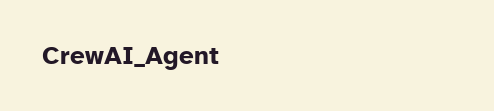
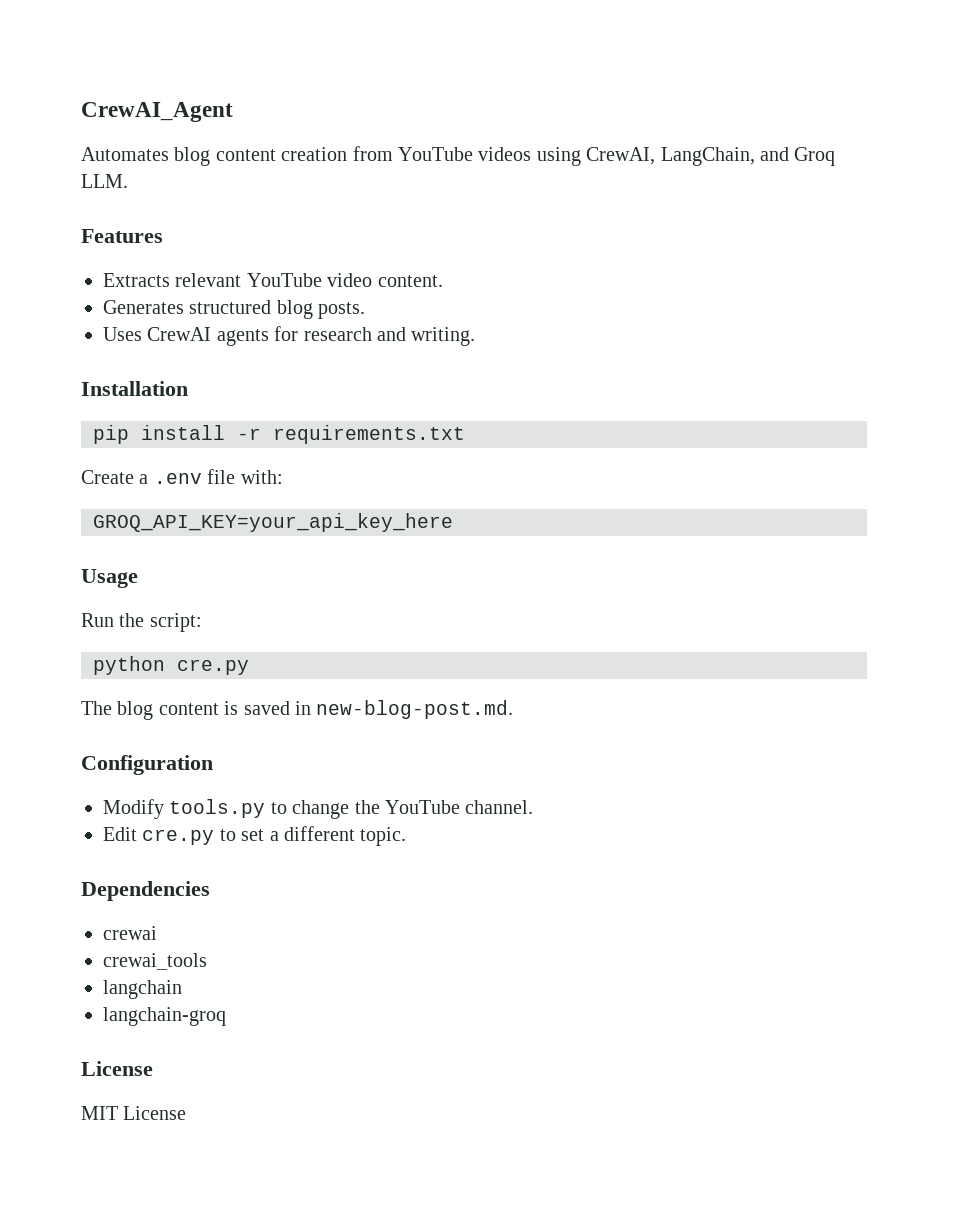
+ Automates blog content creation from YouTube videos using CrewAI, LangChain, and Groq LLM.
+ Features
+ Extracts relevant YouTube video content.
+ Generates structured blog posts.
+ Uses CrewAI agents for research and writing.
+ Installation
+ pip install -r requirements.txt
+ Create a .env file with:
+ GROQ_API_KEY=your_api_key_here
+ Usage
+ Run the script:
+ python cre.py
+ The blog content is saved in new-blog-post.md.
+ Configuration
+ Modify tools.py to change the YouTube channel.
+ Edit cre.py to set a different topic.
+ Dependencies
+ crewai
+ crewai_tools
+ langchain
+ langchain-groq
+ License
+ MIT License

